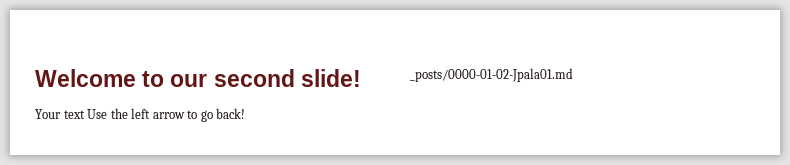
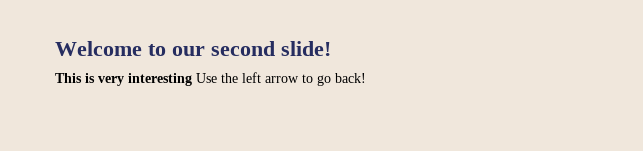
- Your text Use the left arrow to go back! _posts/0000-01-02-Jpala01.md
+ This is very interesting Use the left arrow to go back!

